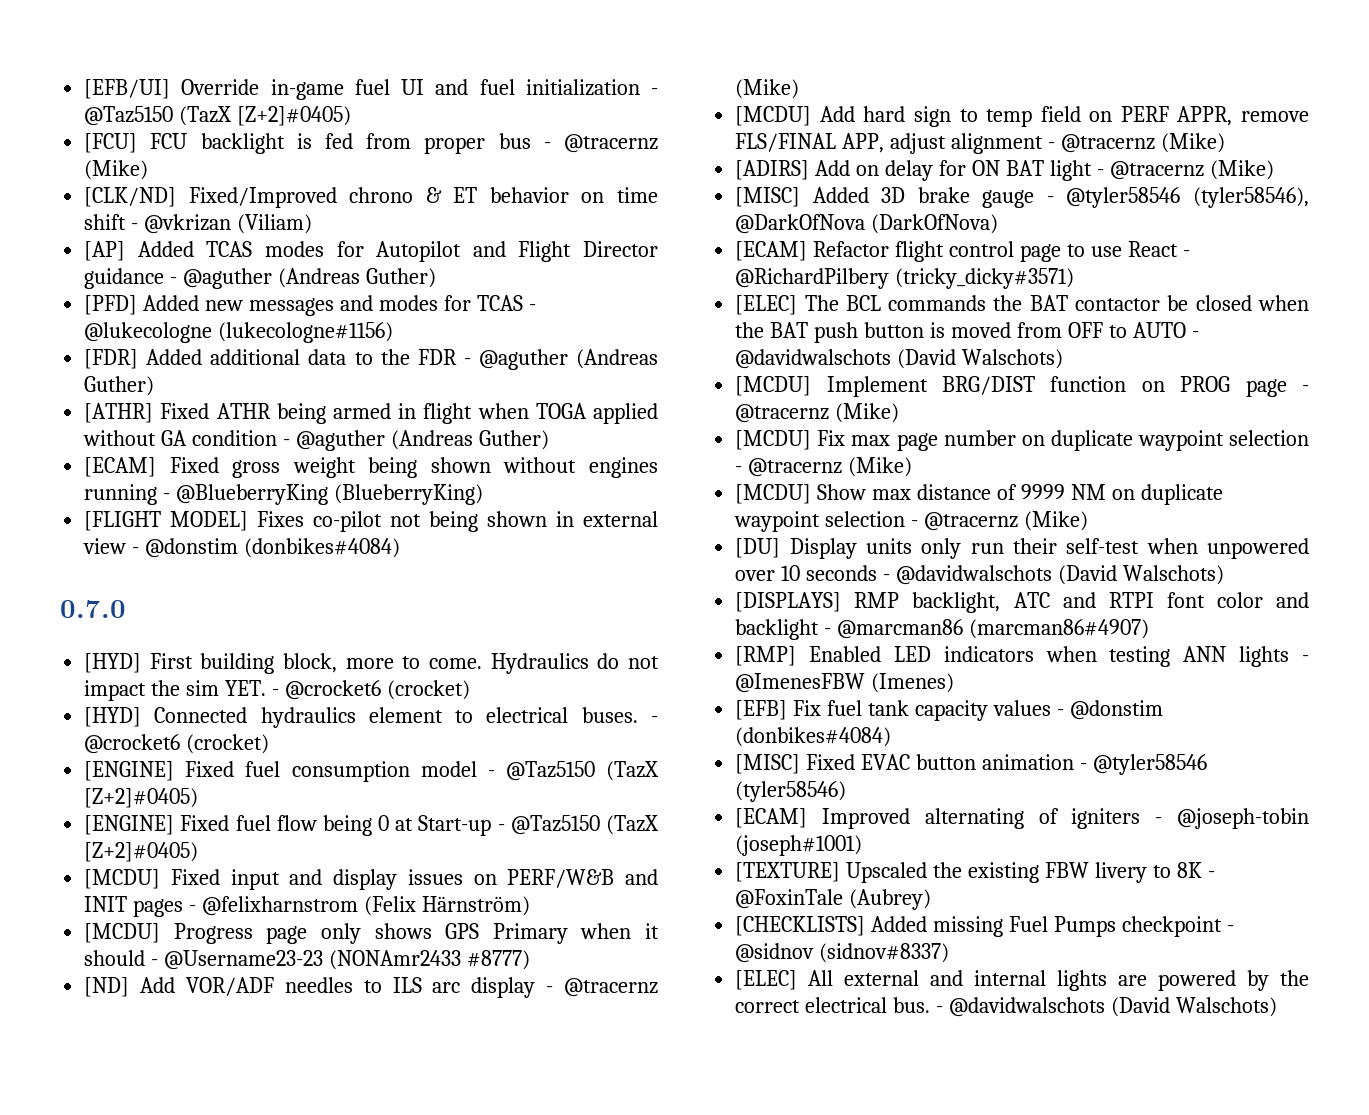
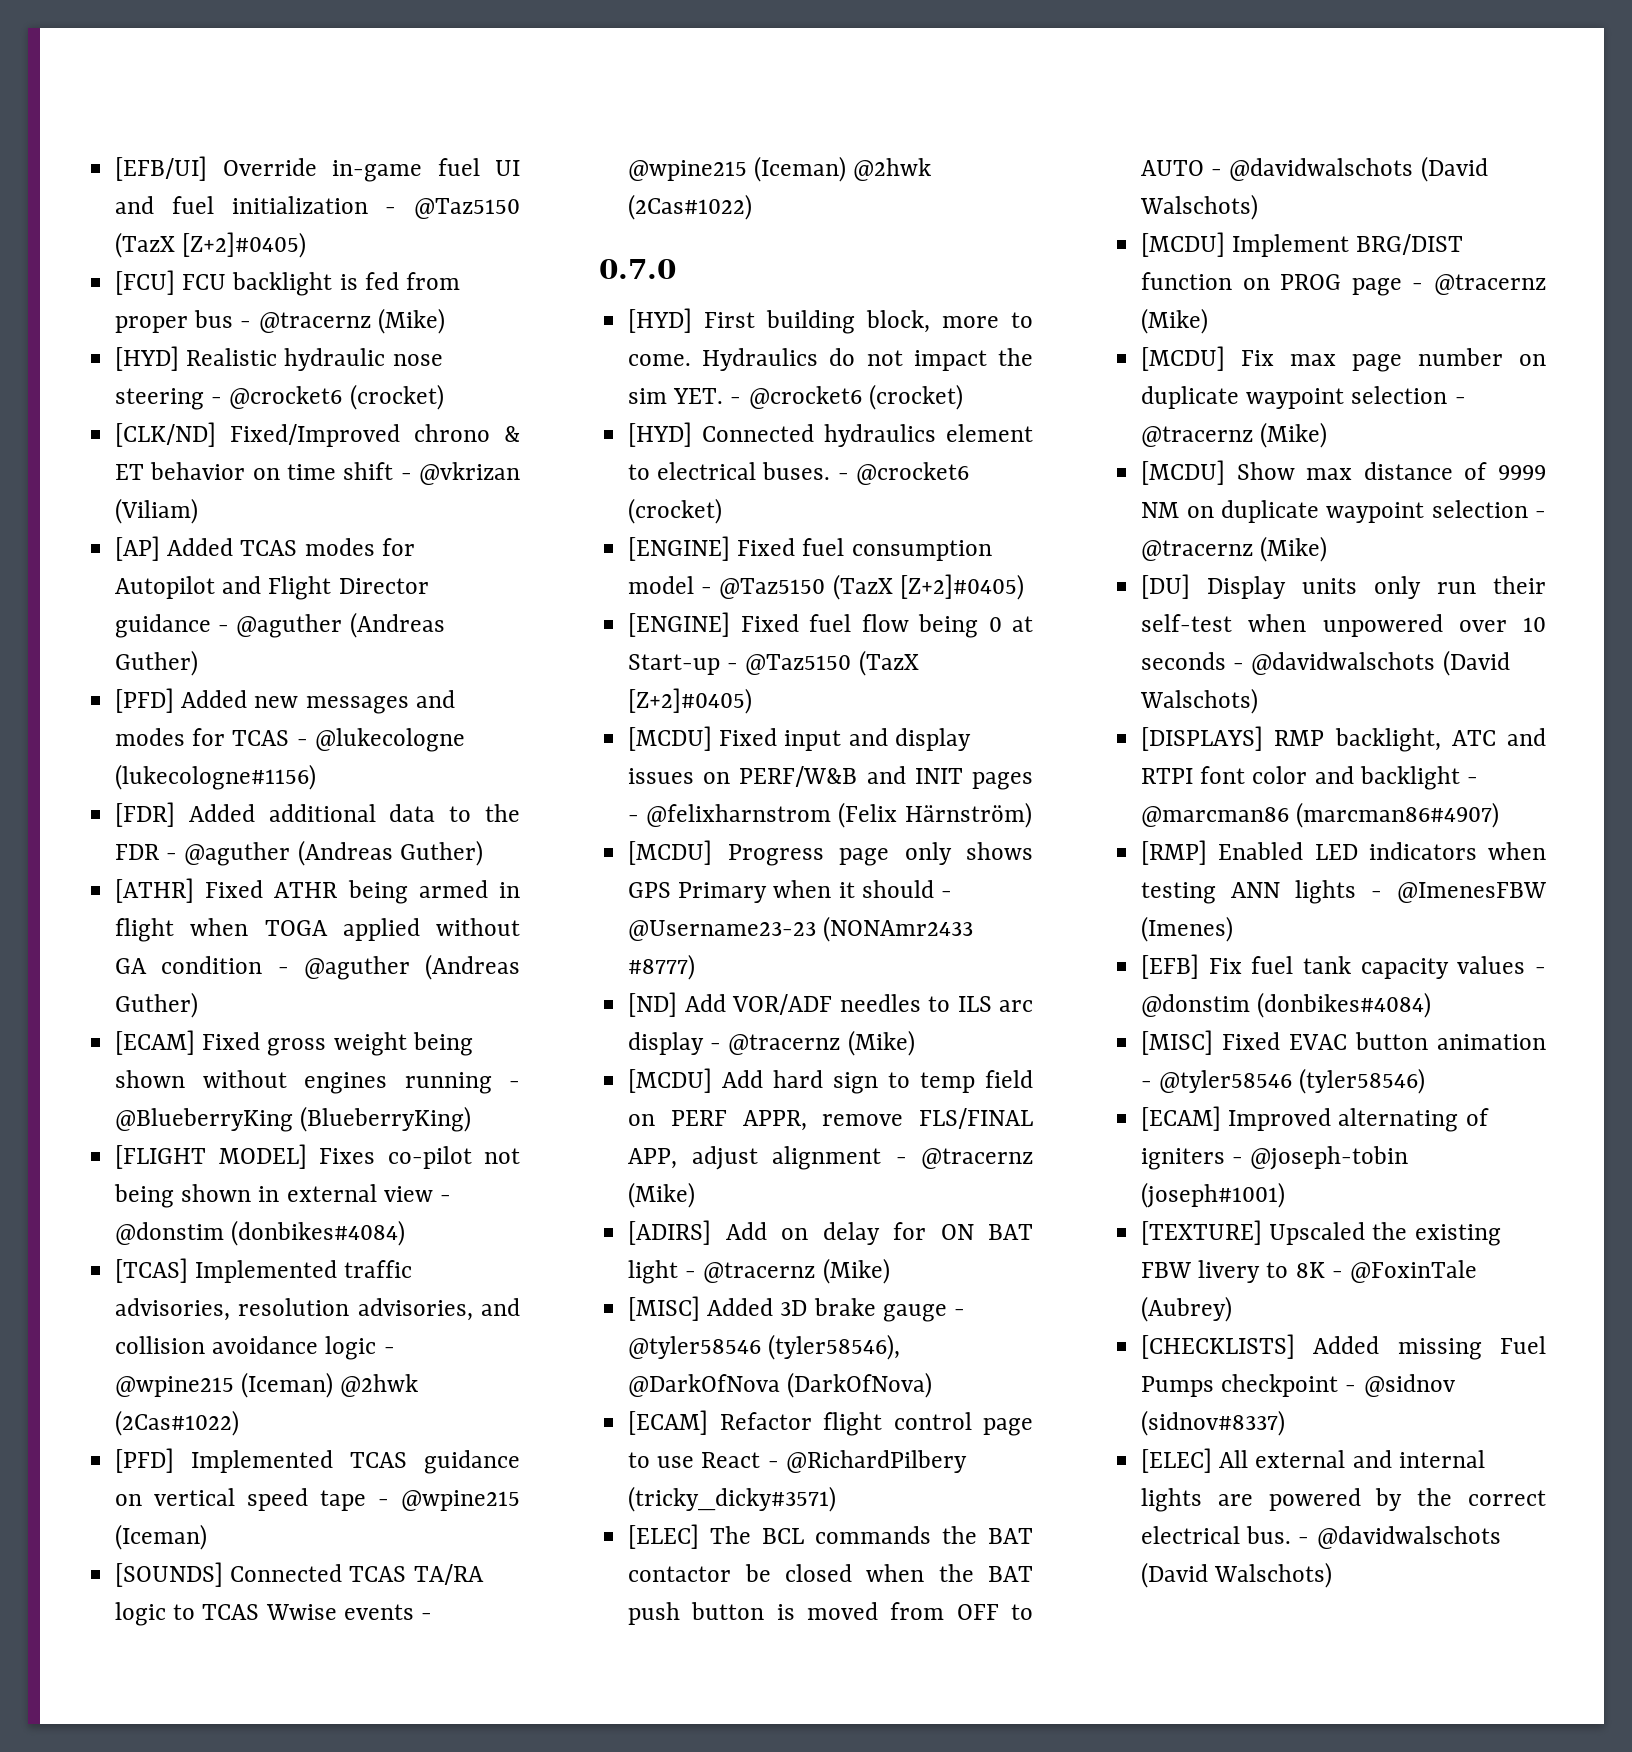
+ [HYD] Realistic hydraulic nose steering - @crocket6 (crocket)
+ [TCAS] Implemented traffic advisories, resolution advisories, and collision avoidance logic - @wpine215 (Iceman) @2hwk (2Cas#1022)
+ [PFD] Implemented TCAS guidance on vertical speed tape - @wpine215 (Iceman)
+ [SOUNDS] Connected TCAS TA/RA logic to TCAS Wwise events - @wpine215 (Iceman) @2hwk (2Cas#1022)

